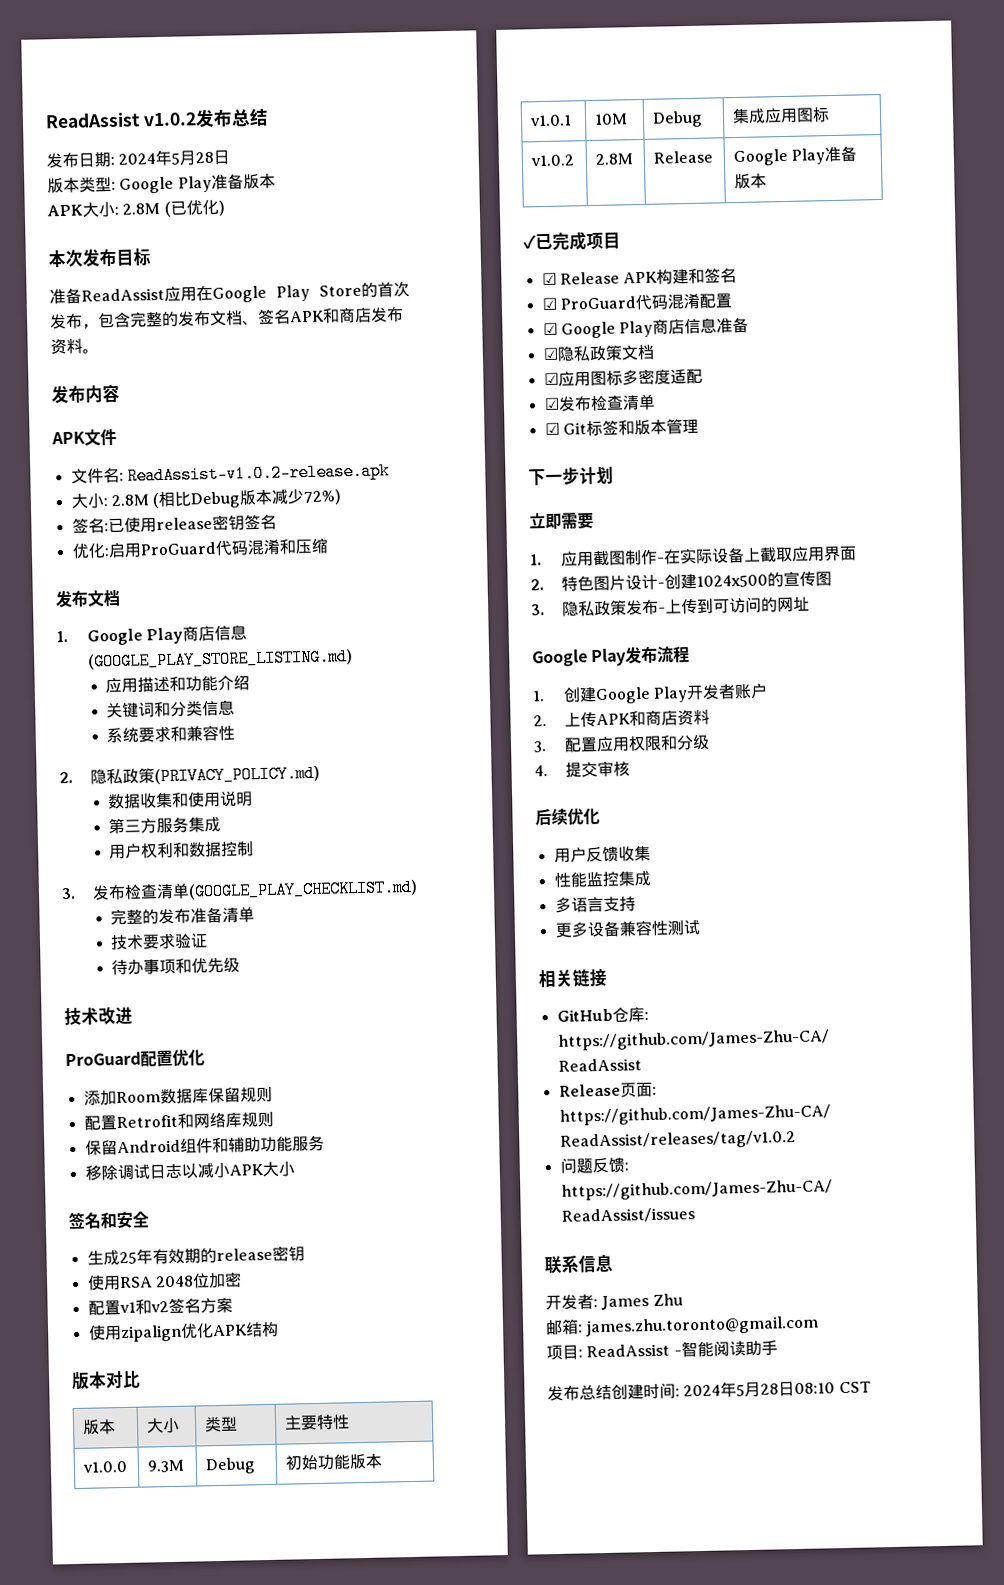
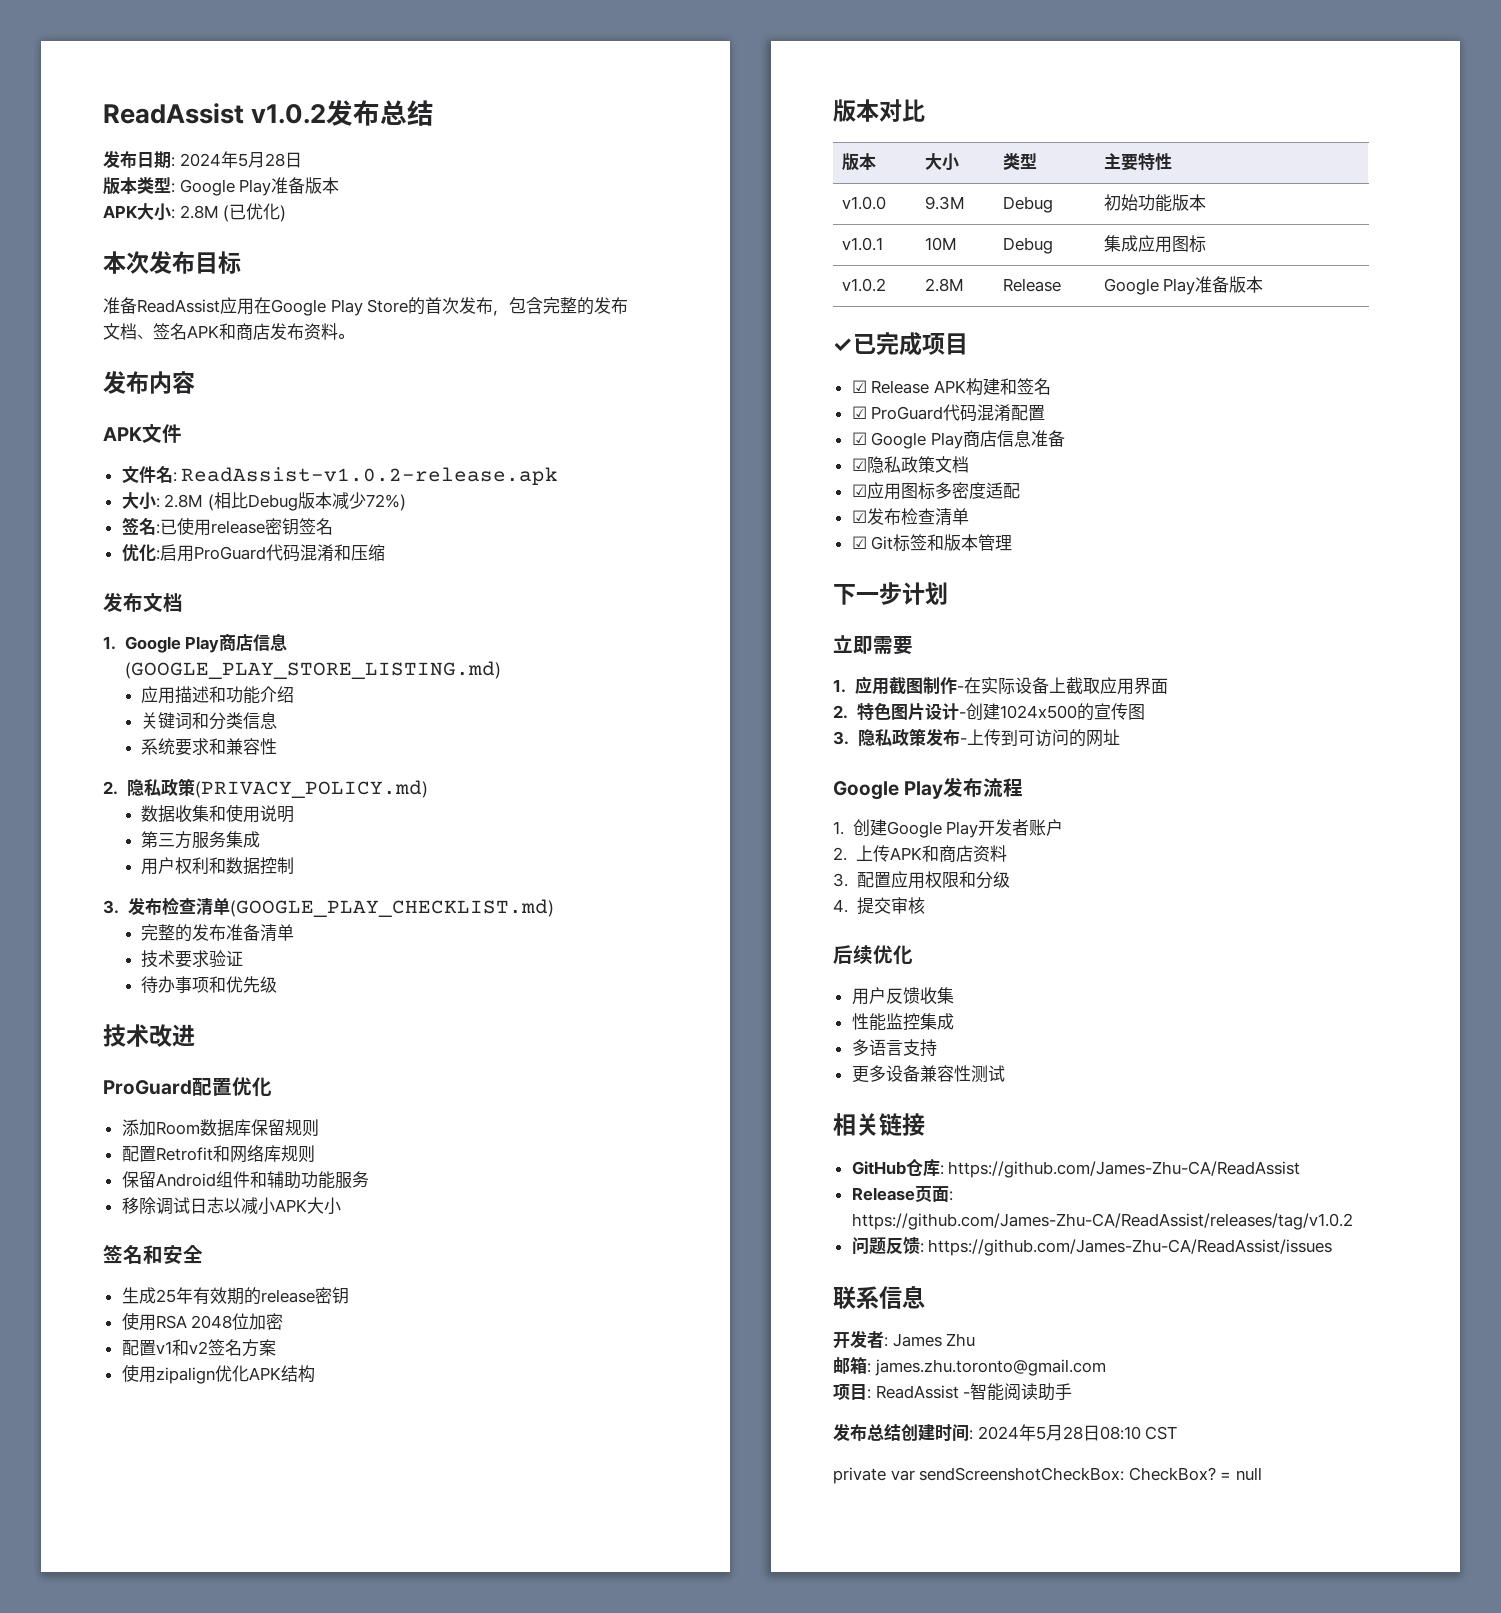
+ private var sendScreenshotCheckBox: CheckBox? = null

